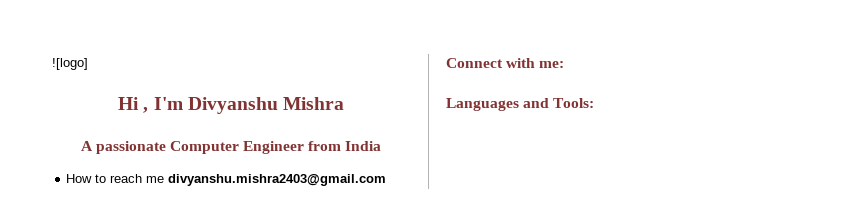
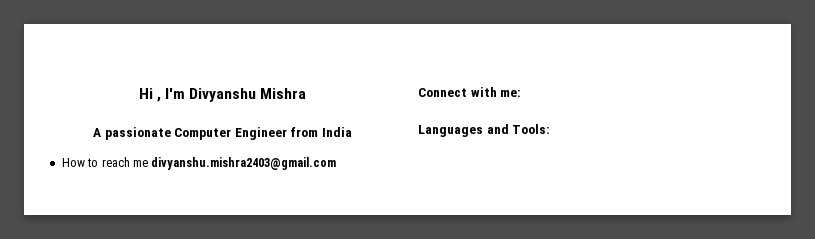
- ![logo]

